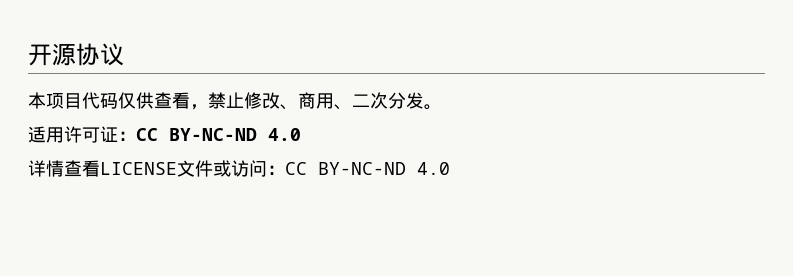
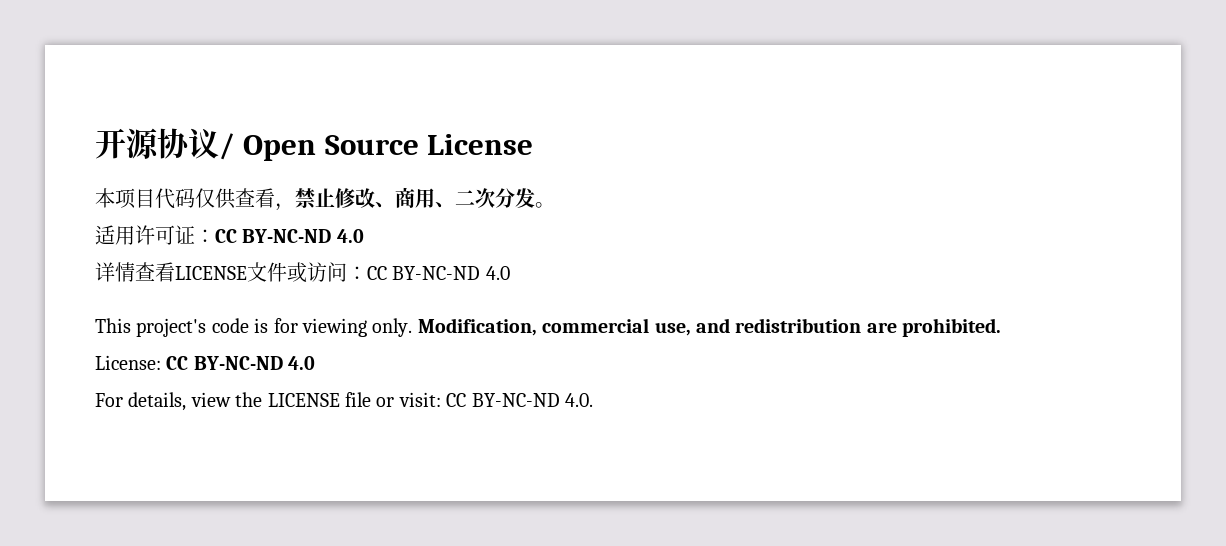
- 开源协议
+ 开源协议/ Open Source License
+ This project's code is for viewing only. Modification, commercial use, and redistribution are prohibited.
+ License: CC BY-NC-ND 4.0
+ For details, view the LICENSE file or visit: CC BY-NC-ND 4.0.

